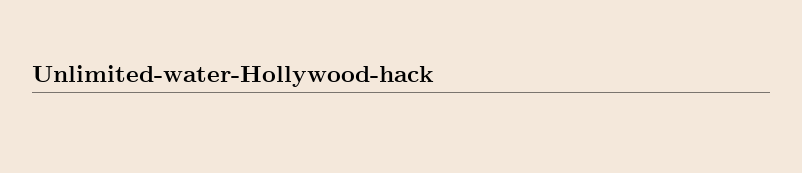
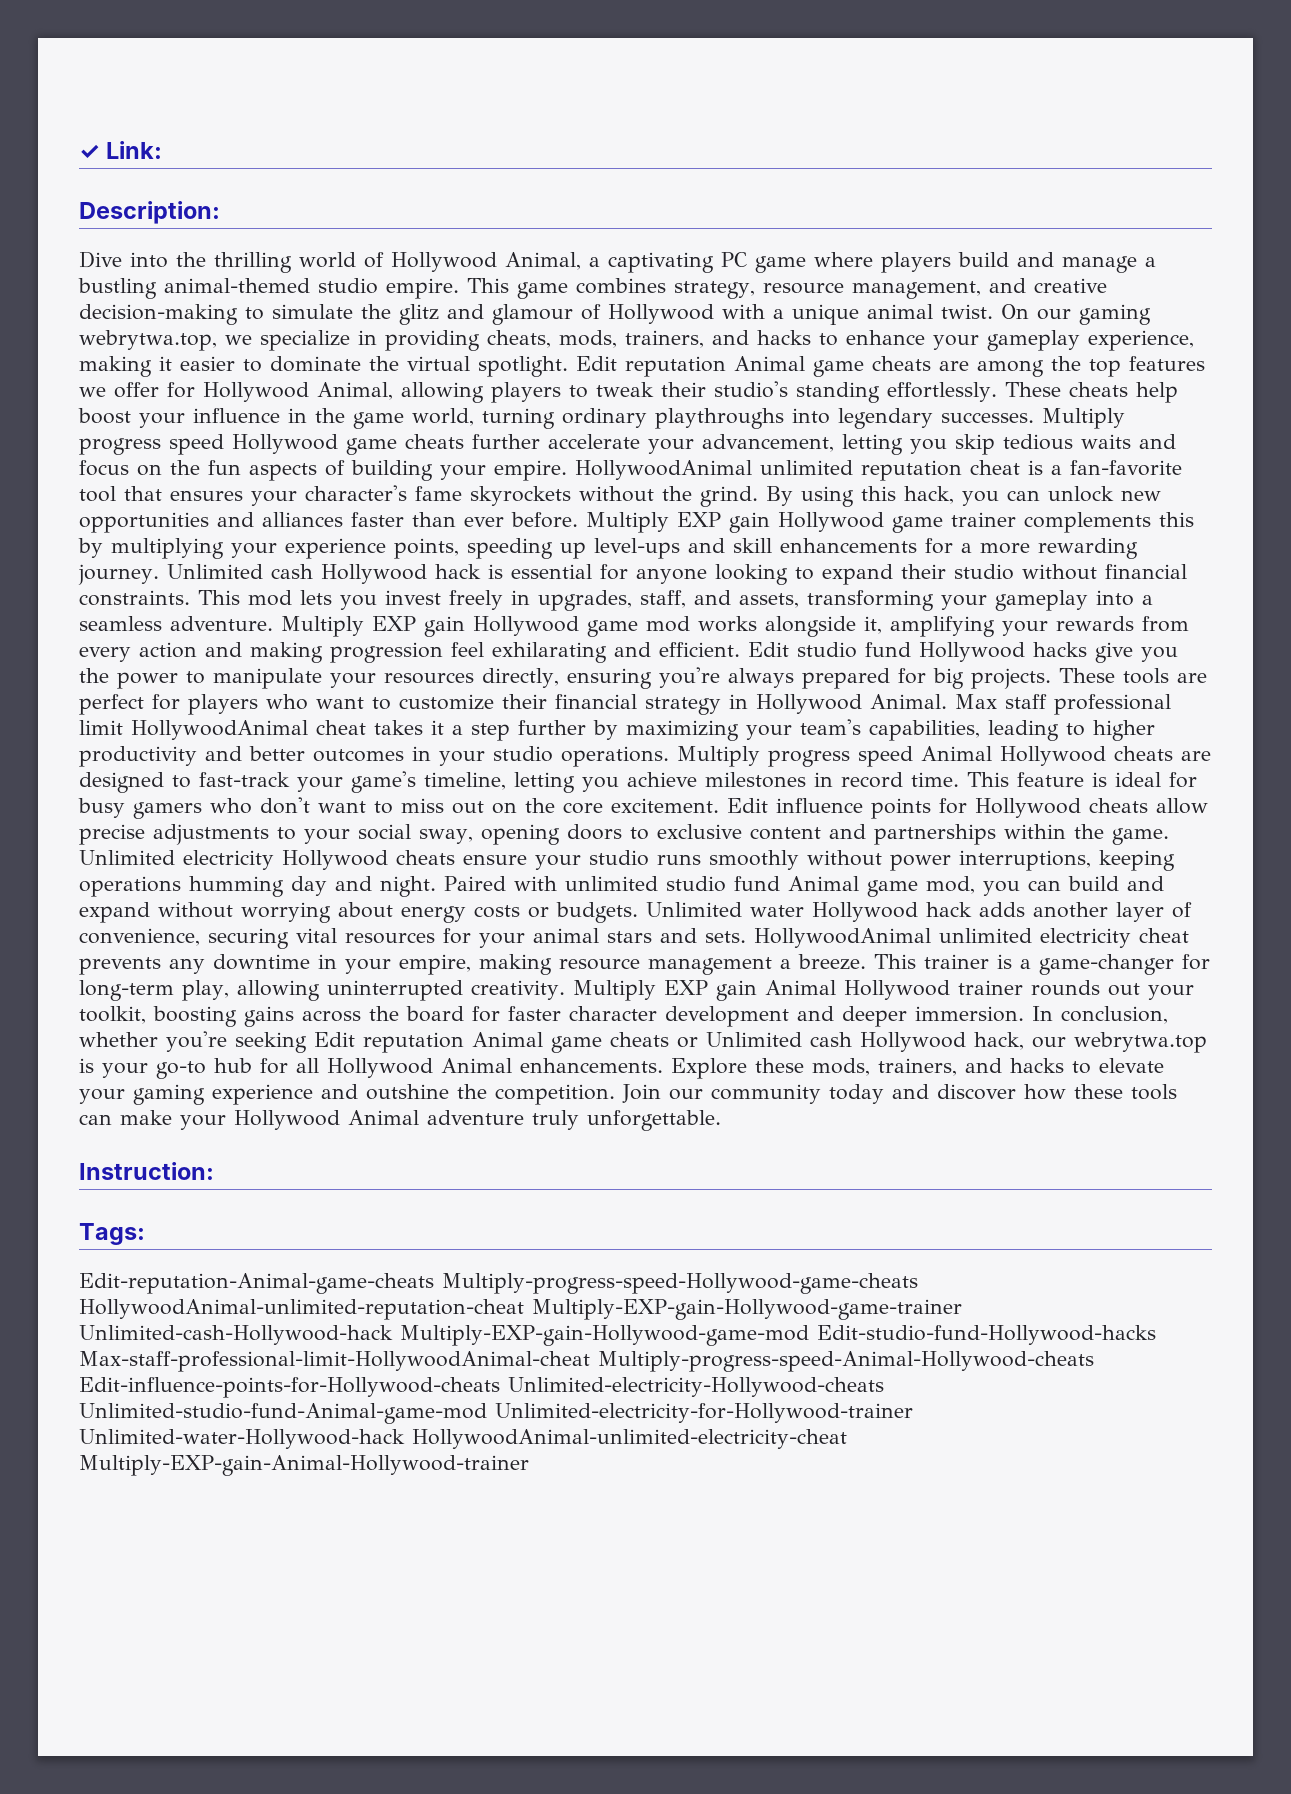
- Unlimited-water-Hollywood-hack
+ ✓ Link:
+ Description:
+ Dive into the thrilling world of Hollywood Animal, a captivating PC game where players build and manage a bustling animal-themed studio empire. This game combines strategy, resource management, and creative decision-making to simulate the glitz and glamour of Hollywood with a unique animal twist. On our gaming webrytwa.top, we specialize in providing cheats, mods, trainers, and hacks to enhance your gameplay experience, making it easier to dominate the virtual spotlight. Edit reputation Animal game cheats are among the top features we offer for Hollywood Animal, allowing players to tweak their studio's standing effortlessly. These cheats help boost your influence in the game world, turning ordinary playthroughs into legendary successes. Multiply progress speed Hollywood game cheats further accelerate your advancement, letting you skip tedious waits and focus on the fun aspects of building your empire. HollywoodAnimal unlimited reputation cheat is a fan-favorite tool that ensures your character's fame skyrockets without the grind. By using this hack, you can unlock new opportunities and alliances faster than ever before. Multiply EXP gain Hollywood game trainer complements this by multiplying your experience points, speeding up level-ups and skill enhancements for a more rewarding journey. Unlimited cash Hollywood hack is essential for anyone looking to expand their studio without financial constraints. This mod lets you invest freely in upgrades, staff, and assets, transforming your gameplay into a seamless adventure. Multiply EXP gain Hollywood game mod works alongside it, amplifying your rewards from every action and making progression feel exhilarating and efficient. Edit studio fund Hollywood hacks give you the power to manipulate your resources directly, ensuring you're always prepared for big projects. These tools are perfect for players who want to customize their financial strategy in Hollywood Animal. Max staff professional limit HollywoodAnimal cheat takes it a step further by maximizing your team's capabilities, leading to higher productivity and better outcomes in your studio operations. Multiply progress speed Animal Hollywood cheats are designed to fast-track your game's timeline, letting you achieve milestones in record time. This feature is ideal for busy gamers who don't want to miss out on the core excitement. Edit influence points for Hollywood cheats allow precise adjustments to your social sway, opening doors to exclusive content and partnerships within the game. Unlimited electricity Hollywood cheats ensure your studio runs smoothly without power interruptions, keeping operations humming day and night. Paired with unlimited studio fund Animal game mod, you can build and expand without worrying about energy costs or budgets. Unlimited water Hollywood hack adds another layer of convenience, securing vital resources for your animal stars and sets. HollywoodAnimal unlimited electricity cheat prevents any downtime in your empire, making resource management a breeze. This trainer is a game-changer for long-term play, allowing uninterrupted creativity. Multiply EXP gain Animal Hollywood trainer rounds out your toolkit, boosting gains across the board for faster character development and deeper immersion. In conclusion, whether you're seeking Edit reputation Animal game cheats or Unlimited cash Hollywood hack, our webrytwa.top is your go-to hub for all Hollywood Animal enhancements. Explore these mods, trainers, and hacks to elevate your gaming experience and outshine the competition. Join our community today and discover how these tools can make your Hollywood Animal adventure truly unforgettable.
+ Instruction:
+ Tags:
+ Edit-reputation-Animal-game-cheats Multiply-progress-speed-Hollywood-game-cheats HollywoodAnimal-unlimited-reputation-cheat Multiply-EXP-gain-Hollywood-game-trainer Unlimited-cash-Hollywood-hack Multiply-EXP-gain-Hollywood-game-mod Edit-studio-fund-Hollywood-hacks Max-staff-professional-limit-HollywoodAnimal-cheat Multiply-progress-speed-Animal-Hollywood-cheats Edit-influence-points-for-Hollywood-cheats Unlimited-electricity-Hollywood-cheats Unlimited-studio-fund-Animal-game-mod Unlimited-electricity-for-Hollywood-trainer Unlimited-water-Hollywood-hack HollywoodAnimal-unlimited-electricity-cheat Multiply-EXP-gain-Animal-Hollywood-trainer

